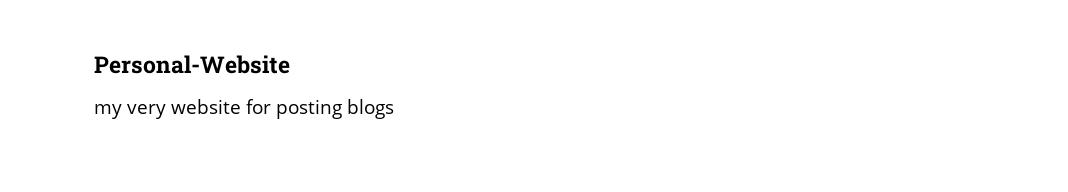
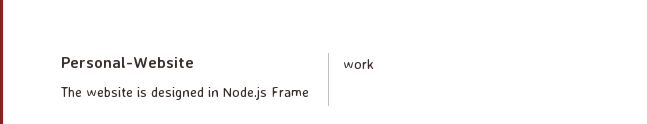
- my very website for posting blogs
+ The website is designed in Node.js Frame work

